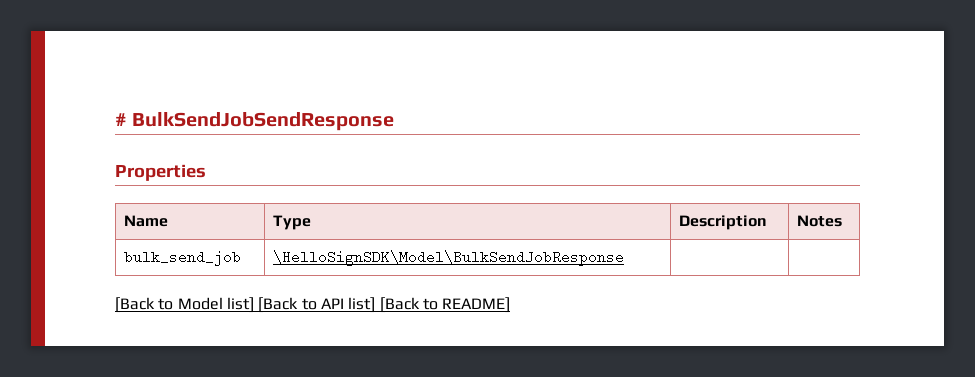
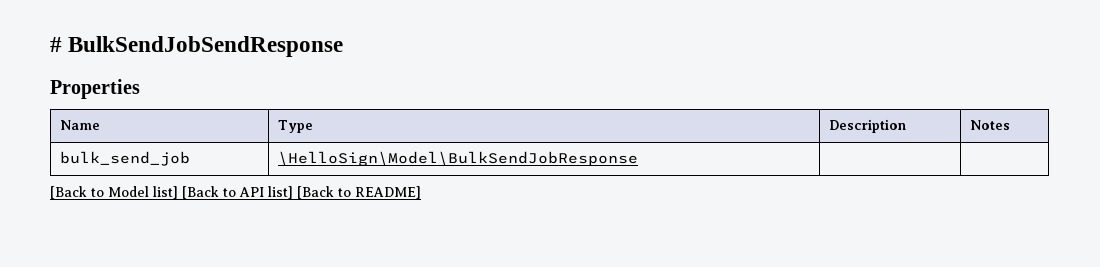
- bulk_send_job | \HelloSignSDK\Model\BulkSendJobResponse | |
+ bulk_send_job | \HelloSign\Model\BulkSendJobResponse | |

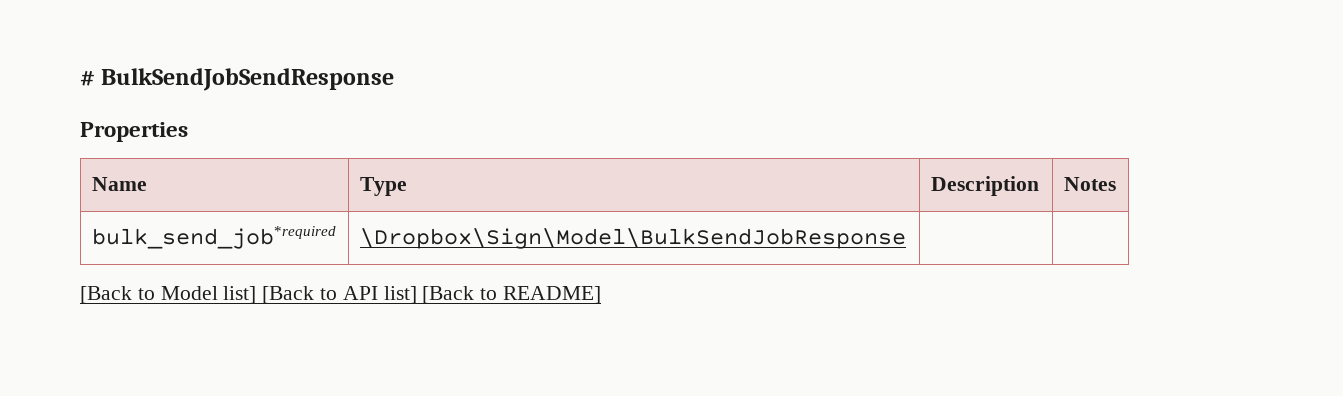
- bulk_send_job | \HelloSign\Model\BulkSendJobResponse | |
+ bulk_send_job*required | \Dropbox\Sign\Model\BulkSendJobResponse | |

